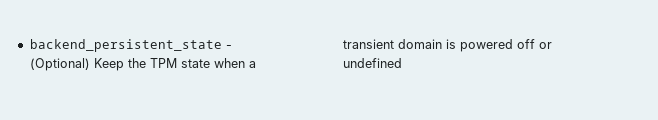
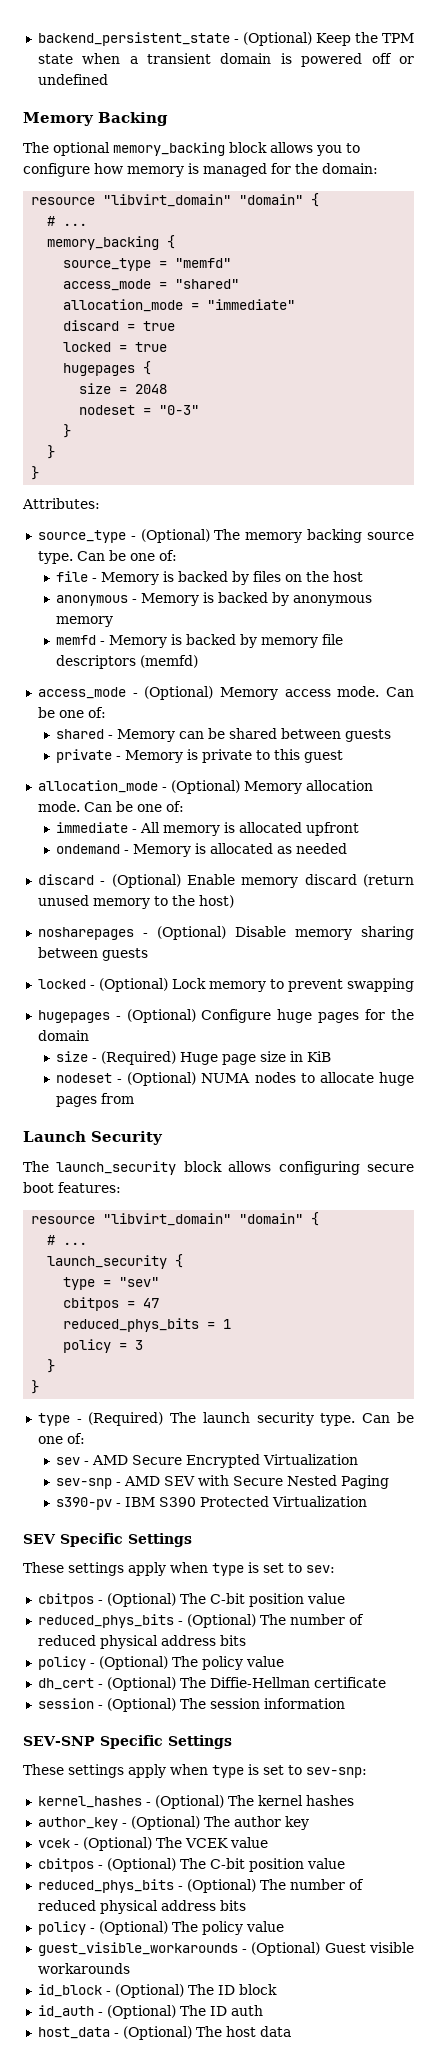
+ Memory Backing
+ The optional memory_backing block allows you to configure how memory is managed for the domain:
+ resource "libvirt_domain" "domain" {
+ # ...
+ memory_backing {
+ source_type = "memfd"
+ access_mode = "shared"
+ allocation_mode = "immediate"
+ discard = true
+ locked = true
+ hugepages {
+ size = 2048
+ nodeset = "0-3"
+ }
+ }
+ }
+ Attributes:
+ source_type - (Optional) The memory backing source type. Can be one of:
+ file - Memory is backed by files on the host
+ anonymous - Memory is backed by anonymous memory
+ memfd - Memory is backed by memory file descriptors (memfd)
+ access_mode - (Optional) Memory access mode. Can be one of:
+ shared - Memory can be shared between guests
+ private - Memory is private to this guest
+ allocation_mode - (Optional) Memory allocation mode. Can be one of:
+ immediate - All memory is allocated upfront
+ ondemand - Memory is allocated as needed
+ discard - (Optional) Enable memory discard (return unused memory to the host)
+ nosharepages - (Optional) Disable memory sharing between guests
+ locked - (Optional) Lock memory to prevent swapping
+ hugepages - (Optional) Configure huge pages for the domain
+ size - (Required) Huge page size in KiB
+ nodeset - (Optional) NUMA nodes to allocate huge pages from
+ Launch Security
+ The launch_security block allows configuring secure boot features:
+ resource "libvirt_domain" "domain" {
+ # ...
+ launch_security {
+ type = "sev"
+ cbitpos = 47
+ reduced_phys_bits = 1
+ policy = 3
+ }
+ }
+ type - (Required) The launch security type. Can be one of:
+ sev - AMD Secure Encrypted Virtualization
+ sev-snp - AMD SEV with Secure Nested Paging
+ s390-pv - IBM S390 Protected Virtualization
+ SEV Specific Settings
+ These settings apply when type is set to sev:
+ cbitpos - (Optional) The C-bit position value
+ reduced_phys_bits - (Optional) The number of reduced physical address bits
+ policy - (Optional) The policy value
+ dh_cert - (Optional) The Diffie-Hellman certificate
+ session - (Optional) The session information
+ SEV-SNP Specific Settings
+ These settings apply when type is set to sev-snp:
+ kernel_hashes - (Optional) The kernel hashes
+ author_key - (Optional) The author key
+ vcek - (Optional) The VCEK value
+ cbitpos - (Optional) The C-bit position value
+ reduced_phys_bits - (Optional) The number of reduced physical address bits
+ policy - (Optional) The policy value
+ guest_visible_workarounds - (Optional) Guest visible workarounds
+ id_block - (Optional) The ID block
+ id_auth - (Optional) The ID auth
+ host_data - (Optional) The host data

